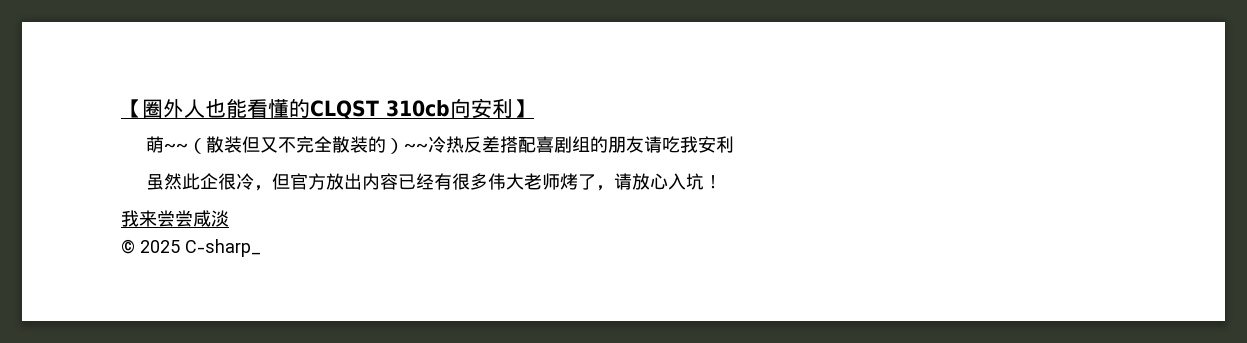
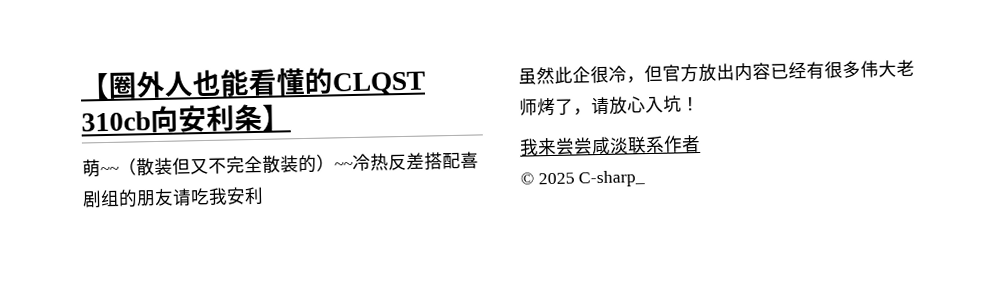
- 【圈外人也能看懂的CLQST 310cb向安利】
+ 【圈外人也能看懂的CLQST 310cb向安利条】
- 我来尝尝咸淡
+ 我来尝尝咸淡联系作者

